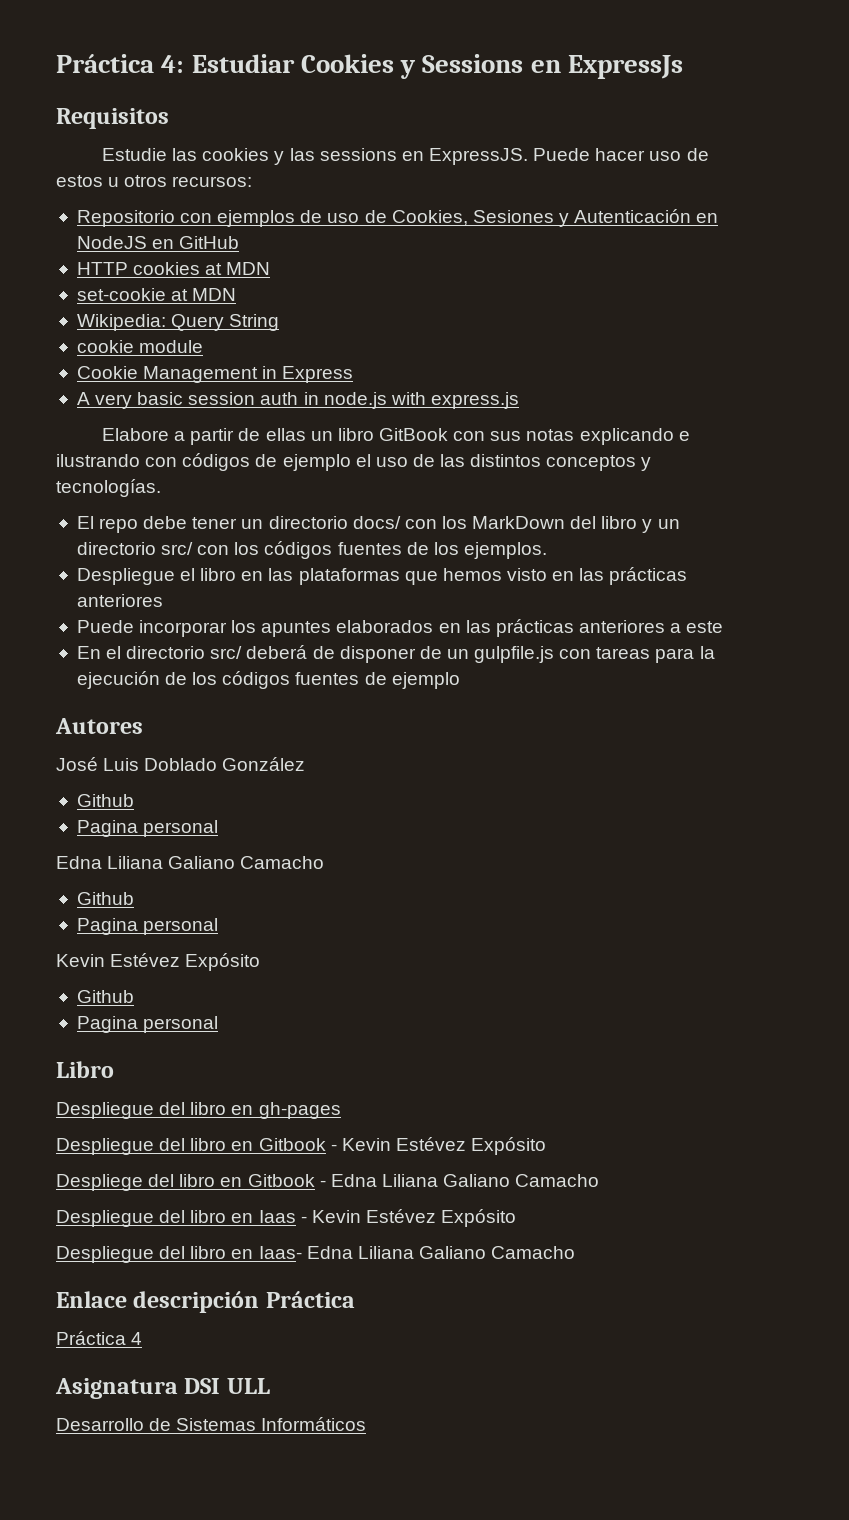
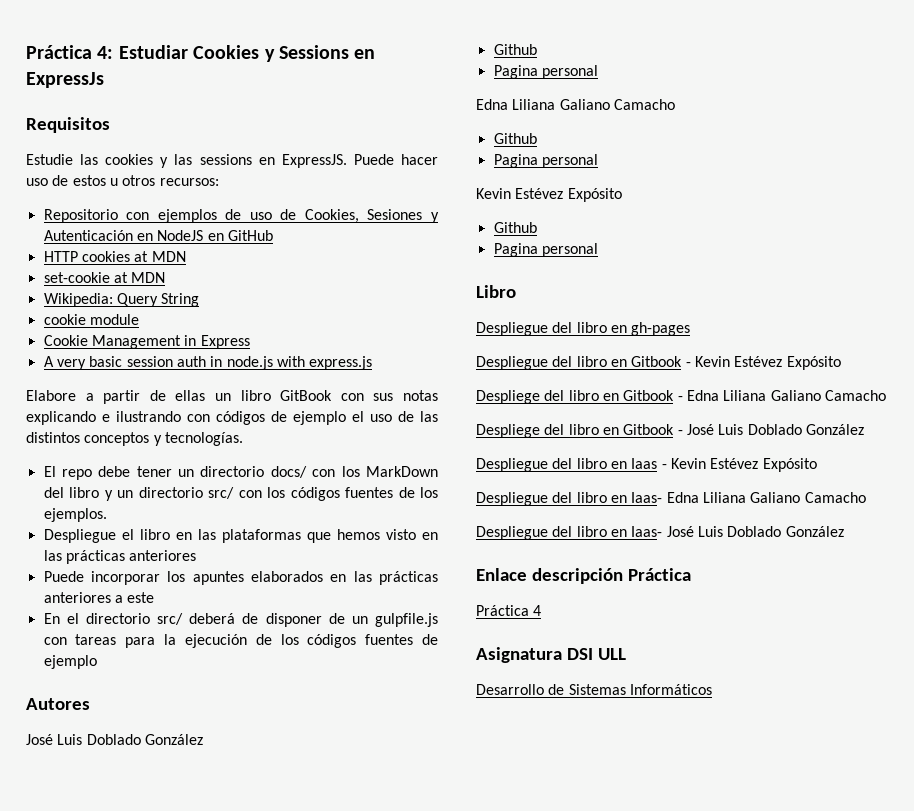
+ Despliege del libro en Gitbook - José Luis Doblado González
+ Despliegue del libro en Iaas- José Luis Doblado González

